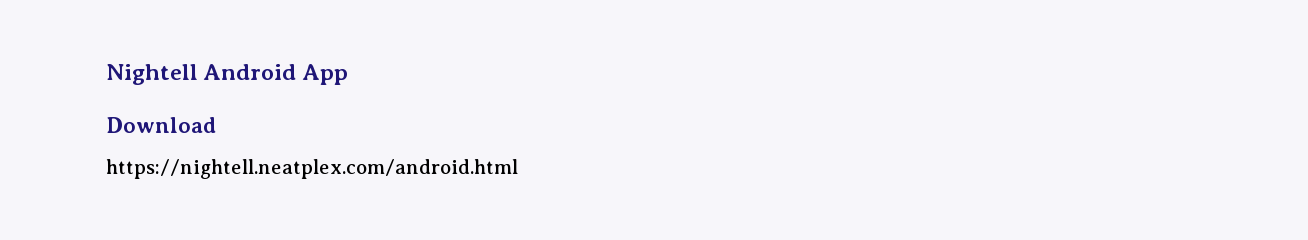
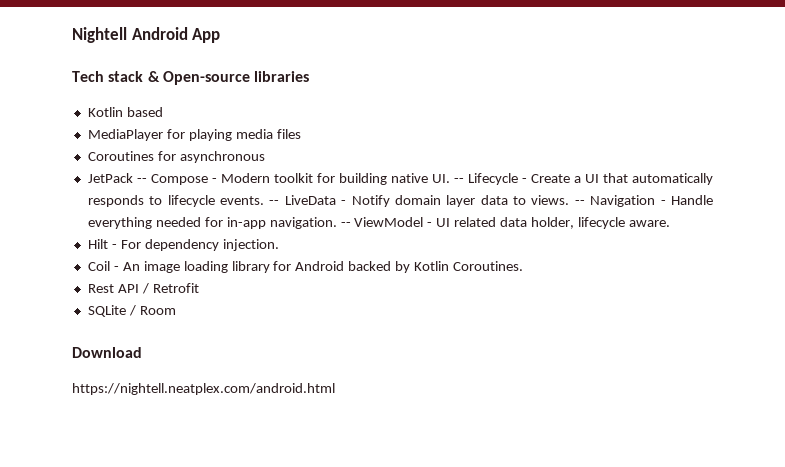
+ Tech stack & Open-source libraries
+ Kotlin based
+ MediaPlayer for playing media files
+ Coroutines for asynchronous
+ JetPack -- Compose - Modern toolkit for building native UI. -- Lifecycle - Create a UI that automatically responds to lifecycle events. -- LiveData - Notify domain layer data to views. -- Navigation - Handle everything needed for in-app navigation. -- ViewModel - UI related data holder, lifecycle aware.
+ Hilt - For dependency injection.
+ Coil - An image loading library for Android backed by Kotlin Coroutines.
+ Rest API / Retrofit
+ SQLite / Room

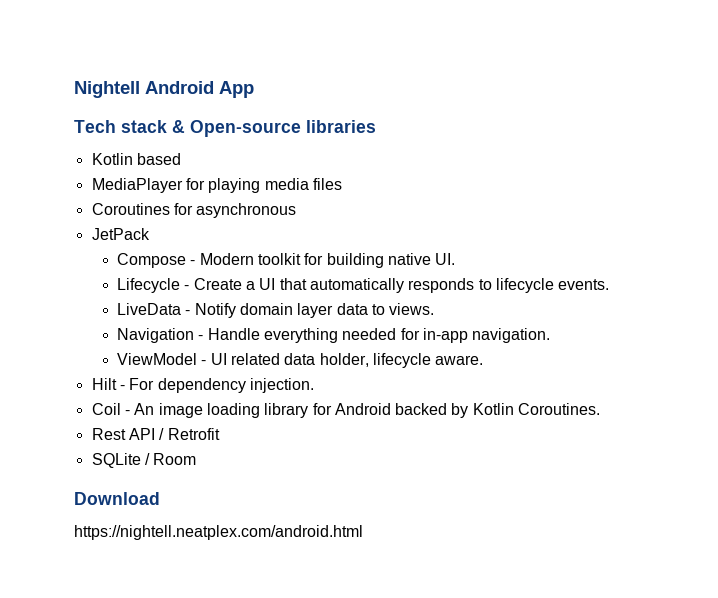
- JetPack -- Compose - Modern toolkit for building native UI. -- Lifecycle - Create a UI that automatically responds to lifecycle events. -- LiveData - Notify domain layer data to views. -- Navigation - Handle everything needed for in-app navigation. -- ViewModel - UI related data holder, lifecycle aware.
+ JetPack
+ Compose - Modern toolkit for building native UI.
+ Lifecycle - Create a UI that automatically responds to lifecycle events.
+ LiveData - Notify domain layer data to views.
+ Navigation - Handle everything needed for in-app navigation.
+ ViewModel - UI related data holder, lifecycle aware.

